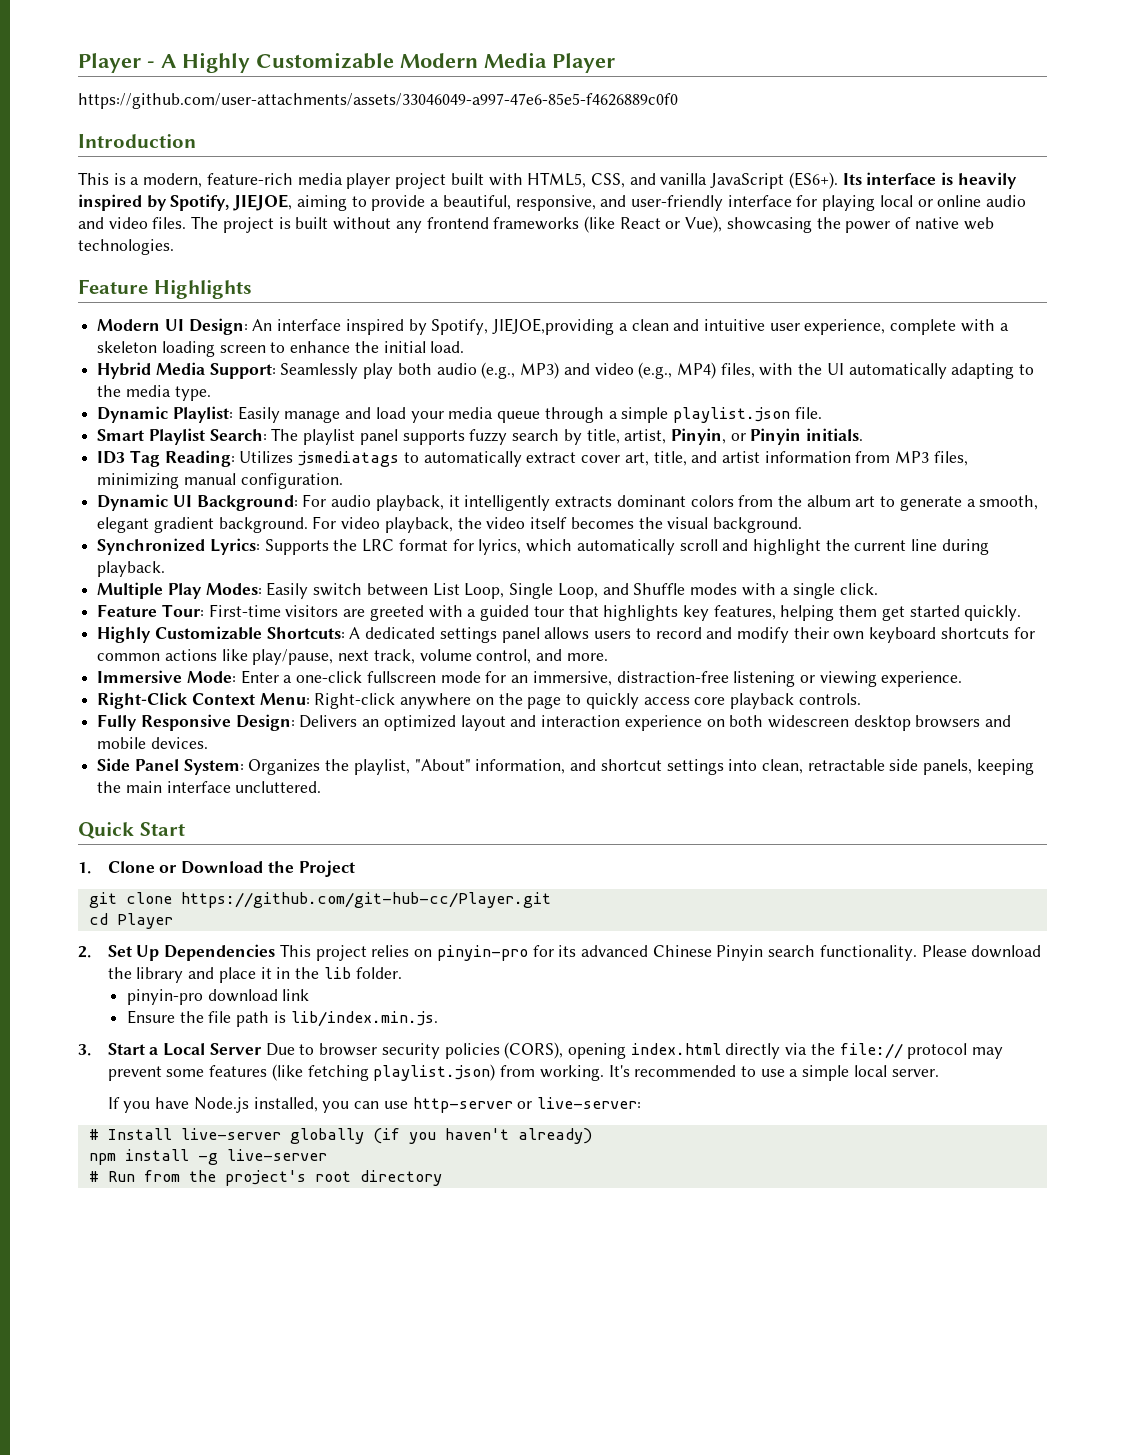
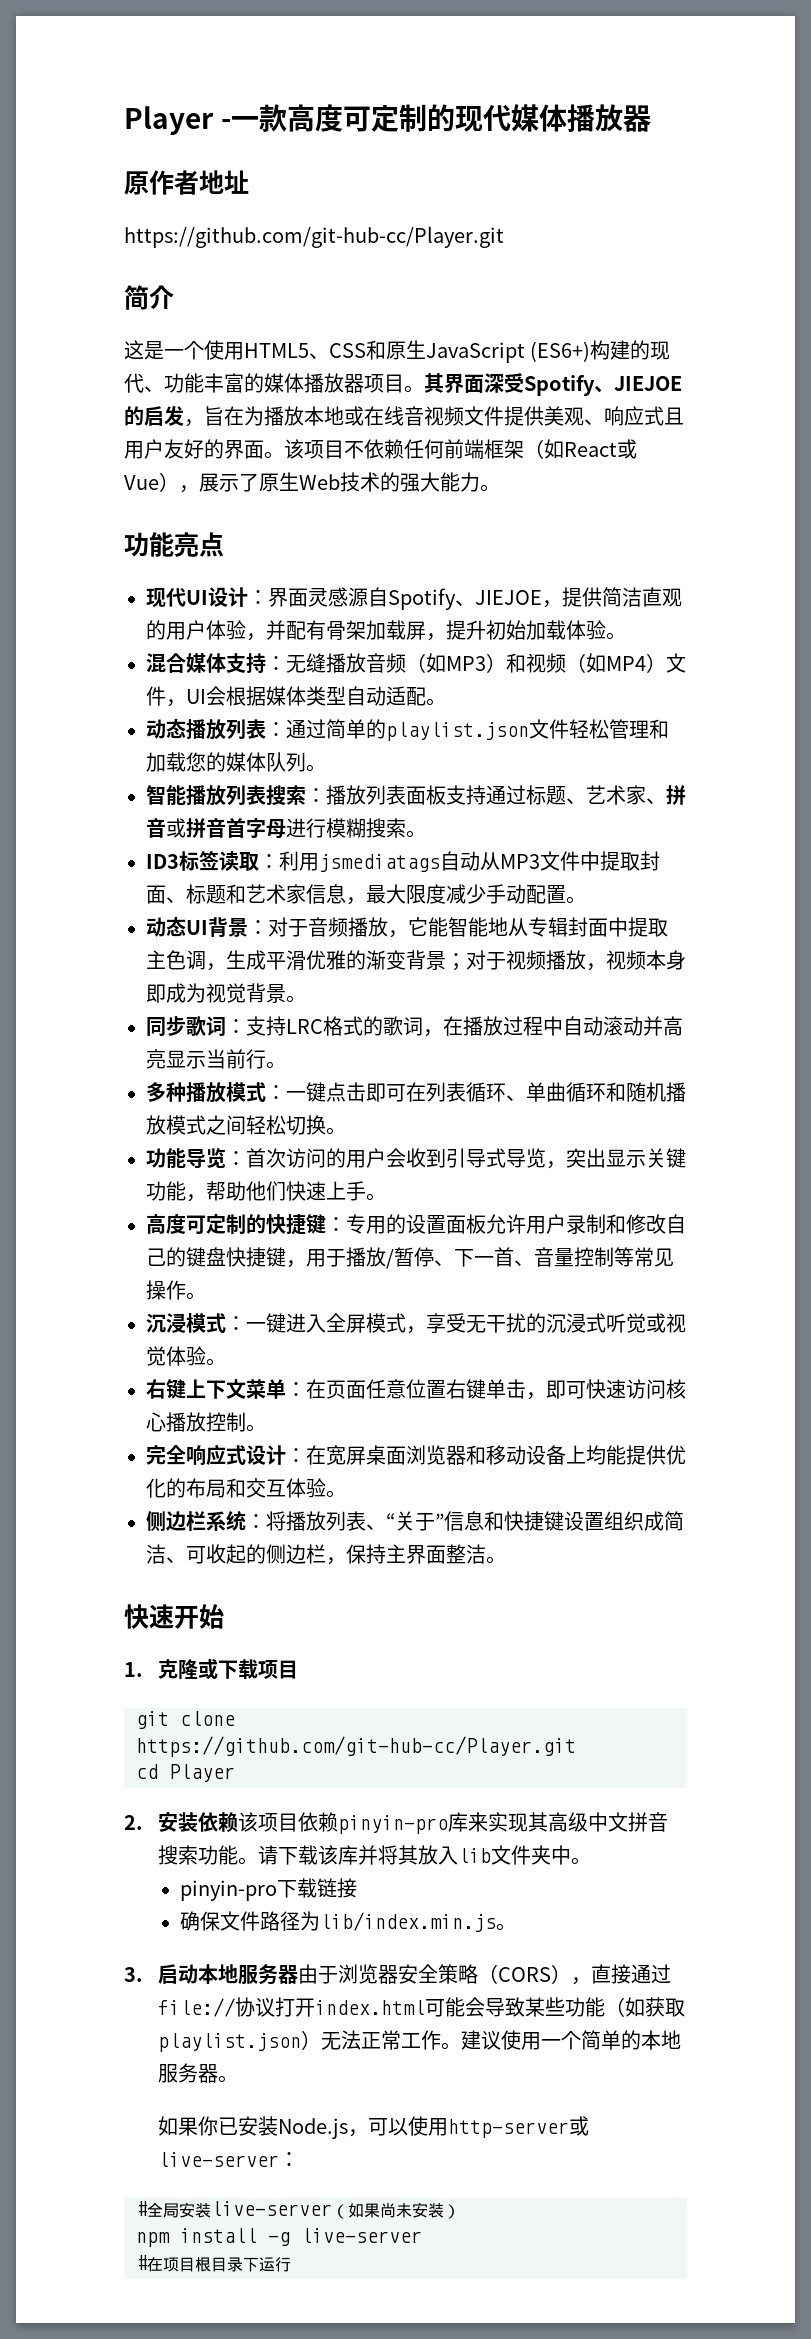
- Player - A Highly Customizable Modern Media Player
- https://github.com/user-attachments/assets/33046049-a997-47e6-85e5-f4626889c0f0
- Introduction
- This is a modern, feature-rich media player project built with HTML5, CSS, and vanilla JavaScript (ES6+). Its interface is heavily inspired by Spotify, JIEJOE, aiming to provide a beautiful, responsive, and user-friendly interface for playing local or online audio and video files. The project is built without any frontend frameworks (like React or Vue), showcasing the power of native web technologies.
- Feature Highlights
- Modern UI Design: An interface inspired by Spotify, JIEJOE,providing a clean and intuitive user experience, complete with a skeleton loading screen to enhance the initial load.
- Hybrid Media Support: Seamlessly play both audio (e.g., MP3) and video (e.g., MP4) files, with the UI automatically adapting to the media type.
- Dynamic Playlist: Easily manage and load your media queue through a simple playlist.json file.
- Smart Playlist Search: The playlist panel supports fuzzy search by title, artist, Pinyin, or Pinyin initials.
- ID3 Tag Reading: Utilizes jsmediatags to automatically extract cover art, title, and artist information from MP3 files, minimizing manual configuration.
- Dynamic UI Background: For audio playback, it intelligently extracts dominant colors from the album art to generate a smooth, elegant gradient background. For video playback, the video itself becomes the visual background.
- Synchronized Lyrics: Supports the LRC format for lyrics, which automatically scroll and highlight the current line during playback.
- Multiple Play Modes: Easily switch between List Loop, Single Loop, and Shuffle modes with a single click.
- Feature Tour: First-time visitors are greeted with a guided tour that highlights key features, helping them get started quickly.
- Highly Customizable Shortcuts: A dedicated settings panel allows users to record and modify their own keyboard shortcuts for common actions like play/pause, next track, volume control, and more.
- Immersive Mode: Enter a one-click fullscreen mode for an immersive, distraction-free listening or viewing experience.
- Right-Click Context Menu: Right-click anywhere on the page to quickly access core playback controls.
- Fully Responsive Design: Delivers an optimized layout and interaction experience on both widescreen desktop browsers and mobile devices.
- Side Panel System: Organizes the playlist, "About" information, and shortcut settings into clean, retractable side panels, keeping the main interface uncluttered.
- Quick Start
- 1. Clone or Download the Project
+ Player -一款高度可定制的现代媒体播放器
+ 原作者地址
+ https://github.com/git-hub-cc/Player.git
+ 简介
+ 这是一个使用HTML5、CSS和原生JavaScript (ES6+)构建的现代、功能丰富的媒体播放器项目。其界面深受Spotify、JIEJOE的启发，旨在为播放本地或在线音视频文件提供美观、响应式且用户友好的界面。该项目不依赖任何前端框架（如React或Vue），展示了原生Web技术的强大能力。
+ 功能亮点
+ 现代UI设计：界面灵感源自Spotify、JIEJOE，提供简洁直观的用户体验，并配有骨架加载屏，提升初始加载体验。
+ 混合媒体支持：无缝播放音频（如MP3）和视频（如MP4）文件，UI会根据媒体类型自动适配。
+ 动态播放列表：通过简单的playlist.json文件轻松管理和加载您的媒体队列。
+ 智能播放列表搜索：播放列表面板支持通过标题、艺术家、拼音或拼音首字母进行模糊搜索。
+ ID3标签读取：利用jsmediatags自动从MP3文件中提取封面、标题和艺术家信息，最大限度减少手动配置。
+ 动态UI背景：对于音频播放，它能智能地从专辑封面中提取主色调，生成平滑优雅的渐变背景；对于视频播放，视频本身即成为视觉背景。
+ 同步歌词：支持LRC格式的歌词，在播放过程中自动滚动并高亮显示当前行。
+ 多种播放模式：一键点击即可在列表循环、单曲循环和随机播放模式之间轻松切换。
+ 功能导览：首次访问的用户会收到引导式导览，突出显示关键功能，帮助他们快速上手。
+ 高度可定制的快捷键：专用的设置面板允许用户录制和修改自己的键盘快捷键，用于播放/暂停、下一首、音量控制等常见操作。
+ 沉浸模式：一键进入全屏模式，享受无干扰的沉浸式听觉或视觉体验。
+ 右键上下文菜单：在页面任意位置右键单击，即可快速访问核心播放控制。
+ 完全响应式设计：在宽屏桌面浏览器和移动设备上均能提供优化的布局和交互体验。
+ 侧边栏系统：将播放列表、“关于”信息和快捷键设置组织成简洁、可收起的侧边栏，保持主界面整洁。
+ 快速开始
+ 1.克隆或下载项目
- 2. Set Up Dependencies This project relies on pinyin-pro for its advanced Chinese Pinyin search functionality. Please download the library and place it in the lib folder.
- pinyin-pro download link
- Ensure the file path is lib/index.min.js.
- 3. Start a Local Server Due to browser security policies (CORS), opening index.html directly via the file:// protocol may prevent some features (like fetching playlist.json) from working. It's recommended to use a simple local server.
- If you have Node.js installed, you can use http-server or live-server:
- # Install live-server globally (if you haven't already)
+ 2.安装依赖该项目依赖pinyin-pro库来实现其高级中文拼音搜索功能。请下载该库并将其放入lib文件夹中。
+ pinyin-pro下载链接
+ 确保文件路径为lib/index.min.js。
+ 3.启动本地服务器由于浏览器安全策略（CORS），直接通过file://协议打开index.html可能会导致某些功能（如获取playlist.json）无法正常工作。建议使用一个简单的本地服务器。
+ 如果你已安装Node.js，可以使用http-server或live-server：
+ #全局安装live-server（如果尚未安装）
- # Run from the project's root directory
+ #在项目根目录下运行

